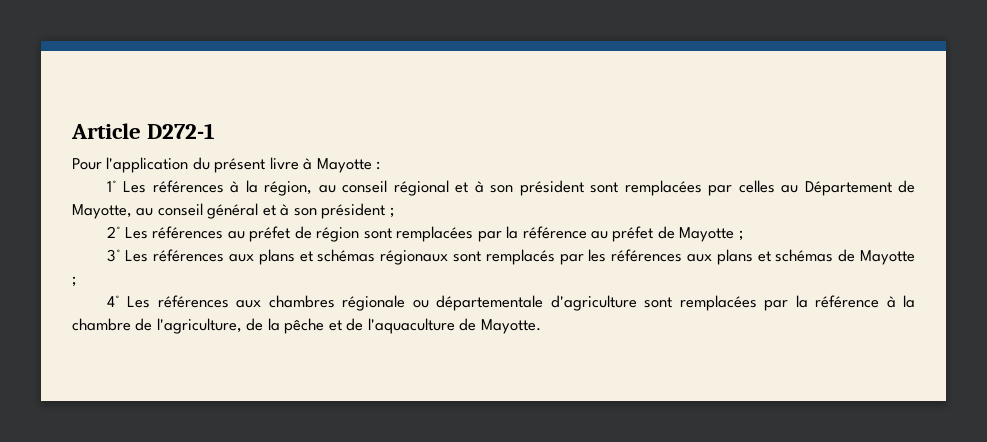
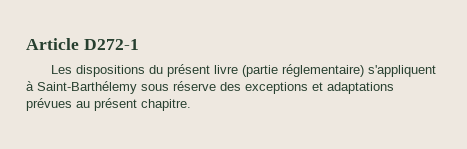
- Pour l'application du présent livre à Mayotte :
- 1° Les références à la région, au conseil régional et à son président sont remplacées par celles au Département de Mayotte, au conseil général et à son président ;
- 2° Les références au préfet de région sont remplacées par la référence au préfet de Mayotte ;
- 3° Les références aux plans et schémas régionaux sont remplacés par les références aux plans et schémas de Mayotte ;
- 4° Les références aux chambres régionale ou départementale d'agriculture sont remplacées par la référence à la chambre de l'agriculture, de la pêche et de l'aquaculture de Mayotte.
+ Les dispositions du présent livre (partie réglementaire) s'appliquent à Saint-Barthélemy sous réserve des exceptions et adaptations prévues au présent chapitre.

